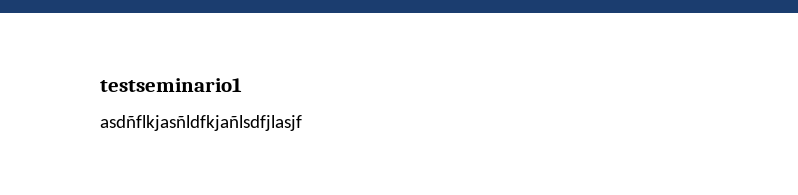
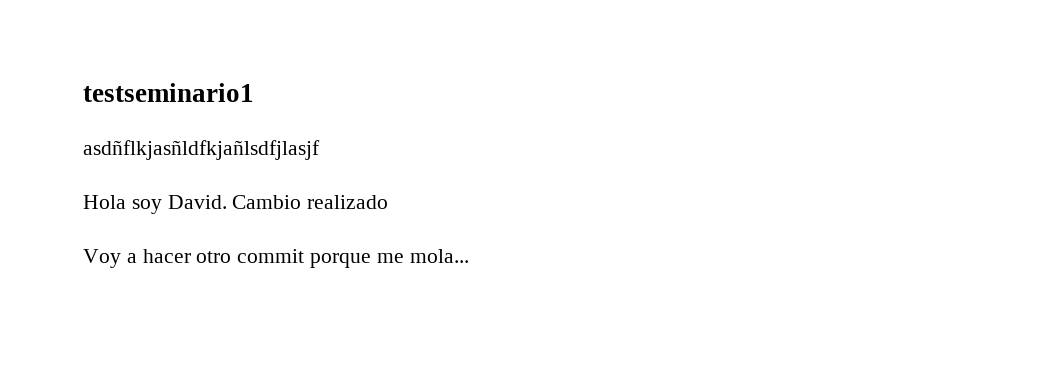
+ Hola soy David. Cambio realizado
+ Voy a hacer otro commit porque me mola...

